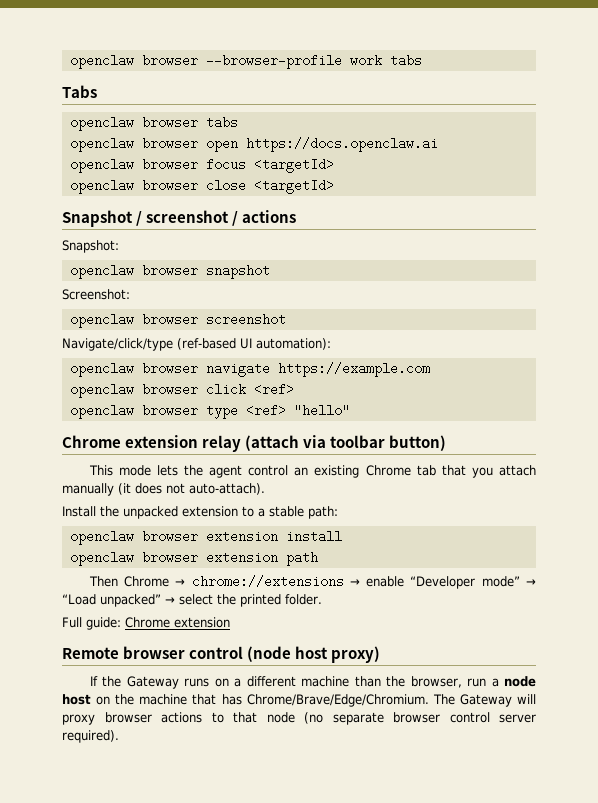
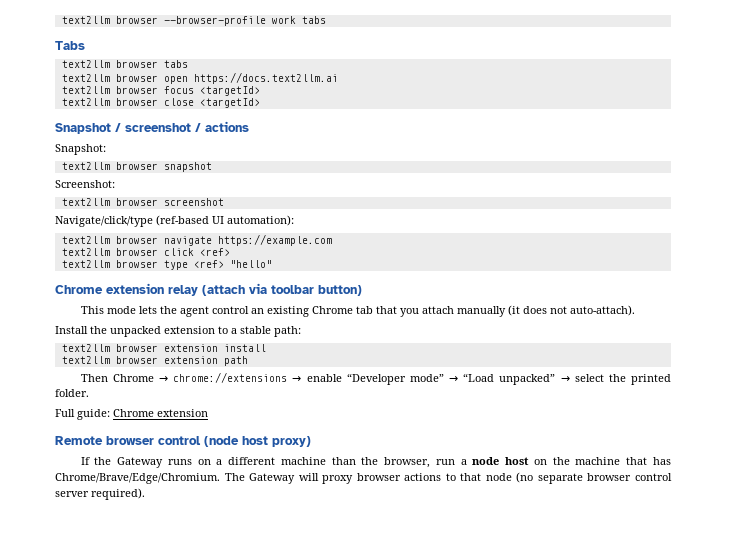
- openclaw browser --browser-profile work tabs
+ text2llm browser --browser-profile work tabs
- openclaw browser tabs
+ text2llm browser tabs
- openclaw browser open https://docs.openclaw.ai
- openclaw browser focus <targetId>
+ text2llm browser open https://docs.text2llm.ai
+ text2llm browser focus <targetId>
- openclaw browser close <targetId>
+ text2llm browser close <targetId>
- openclaw browser snapshot
+ text2llm browser snapshot
- openclaw browser screenshot
+ text2llm browser screenshot
- openclaw browser navigate https://example.com
+ text2llm browser navigate https://example.com
- openclaw browser click <ref>
+ text2llm browser click <ref>
- openclaw browser type <ref> "hello"
+ text2llm browser type <ref> "hello"
- openclaw browser extension install
+ text2llm browser extension install
- openclaw browser extension path
+ text2llm browser extension path

